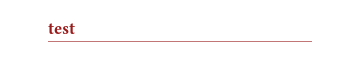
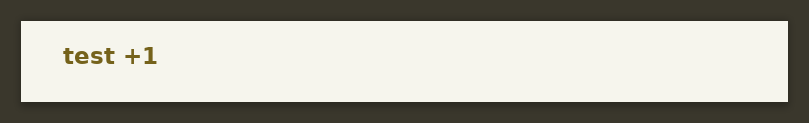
- test
+ test +1

